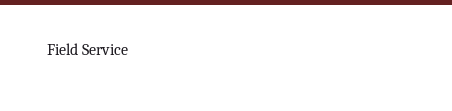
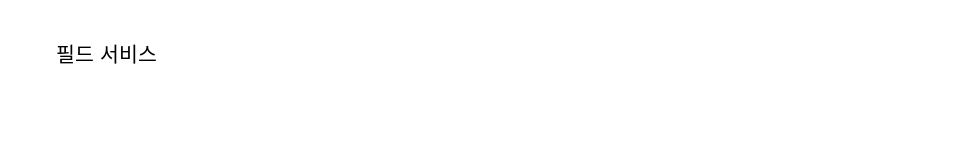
- Field Service
+ 필드 서비스

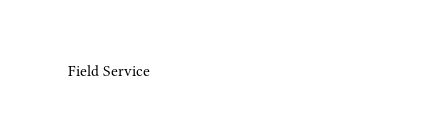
- 필드 서비스
+ Field Service

